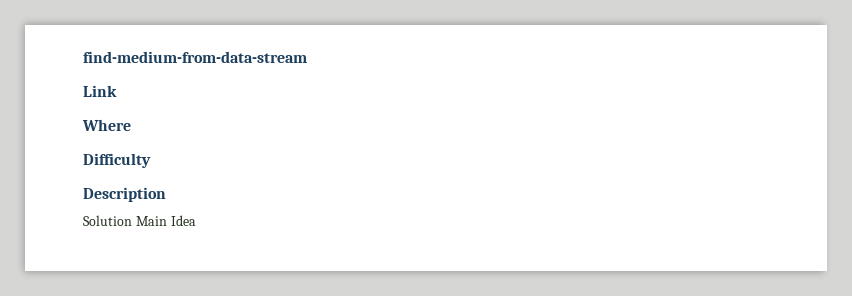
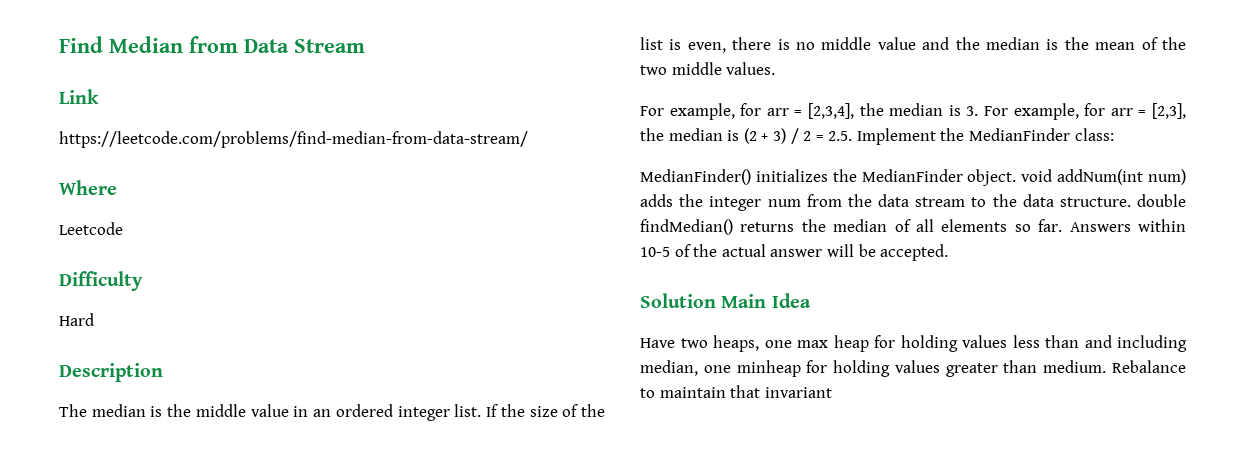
- find-medium-from-data-stream
+ Find Median from Data Stream
+ https://leetcode.com/problems/find-median-from-data-stream/
+ Leetcode
+ Hard
+ The median is the middle value in an ordered integer list. If the size of the list is even, there is no middle value and the median is the mean of the two middle values.
+ For example, for arr = [2,3,4], the median is 3. For example, for arr = [2,3], the median is (2 + 3) / 2 = 2.5. Implement the MedianFinder class:
+ MedianFinder() initializes the MedianFinder object. void addNum(int num) adds the integer num from the data stream to the data structure. double findMedian() returns the median of all elements so far. Answers within 10-5 of the actual answer will be accepted.
  Solution Main Idea
+ Have two heaps, one max heap for holding values less than and including median, one minheap for holding values greater than medium. Rebalance to maintain that invariant

